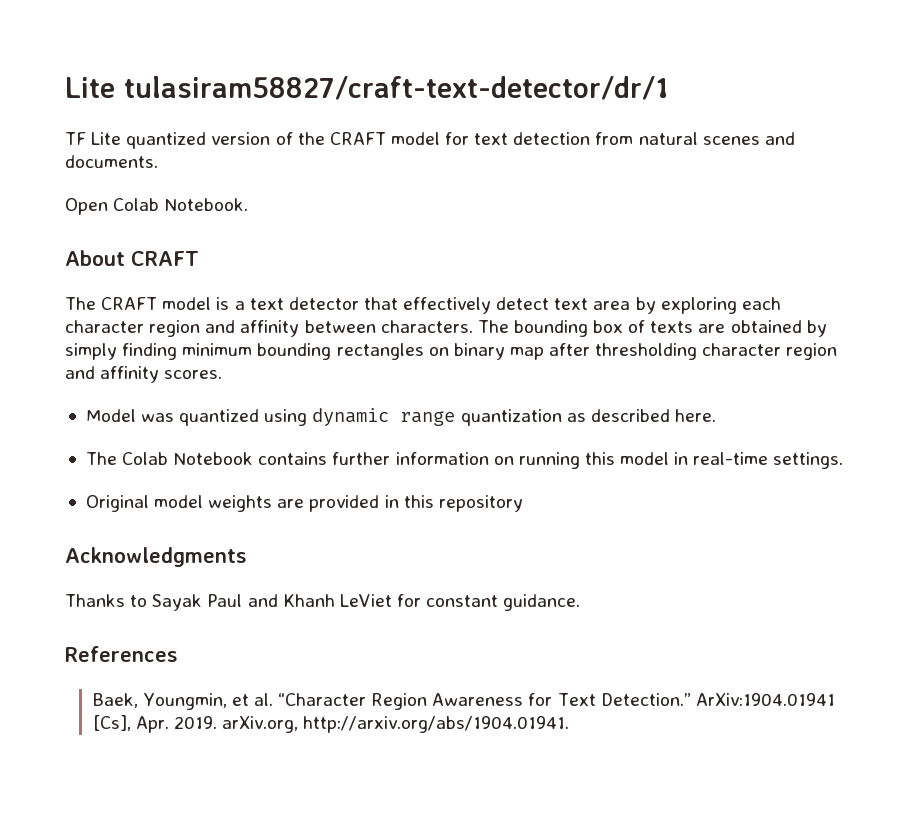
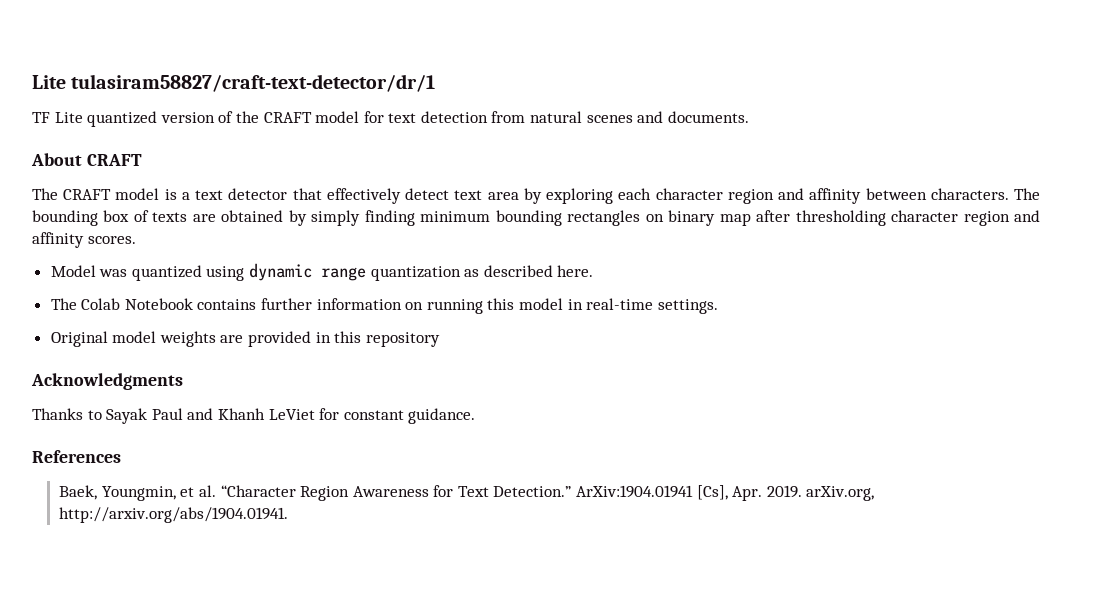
- Open Colab Notebook.

